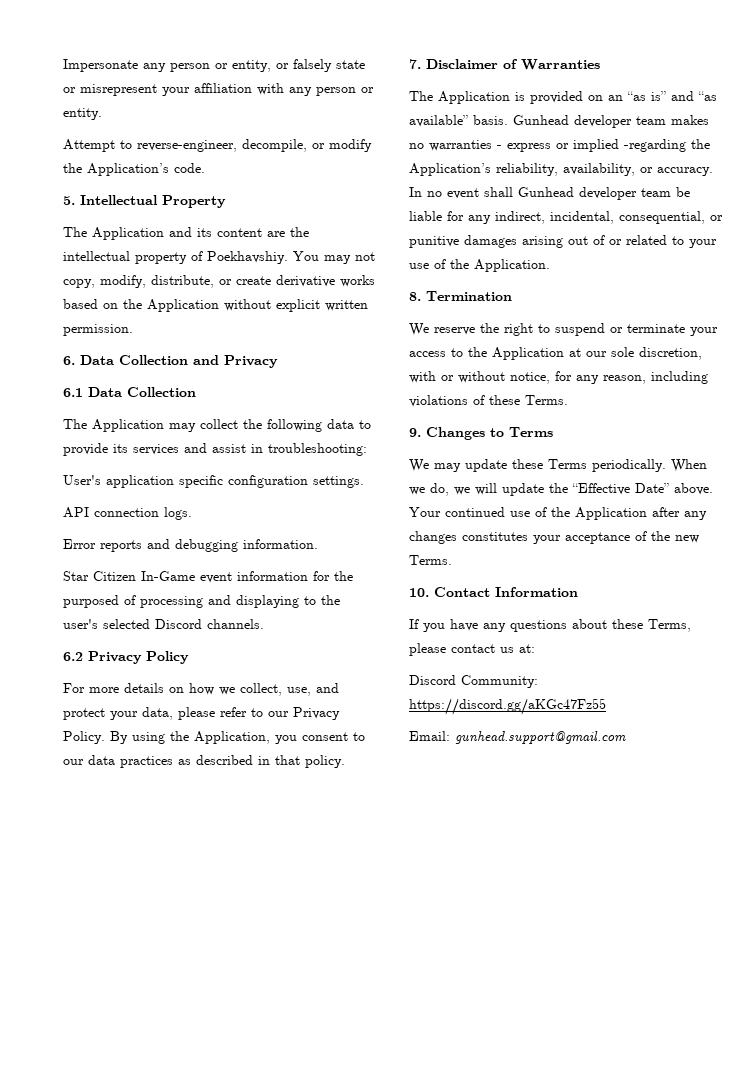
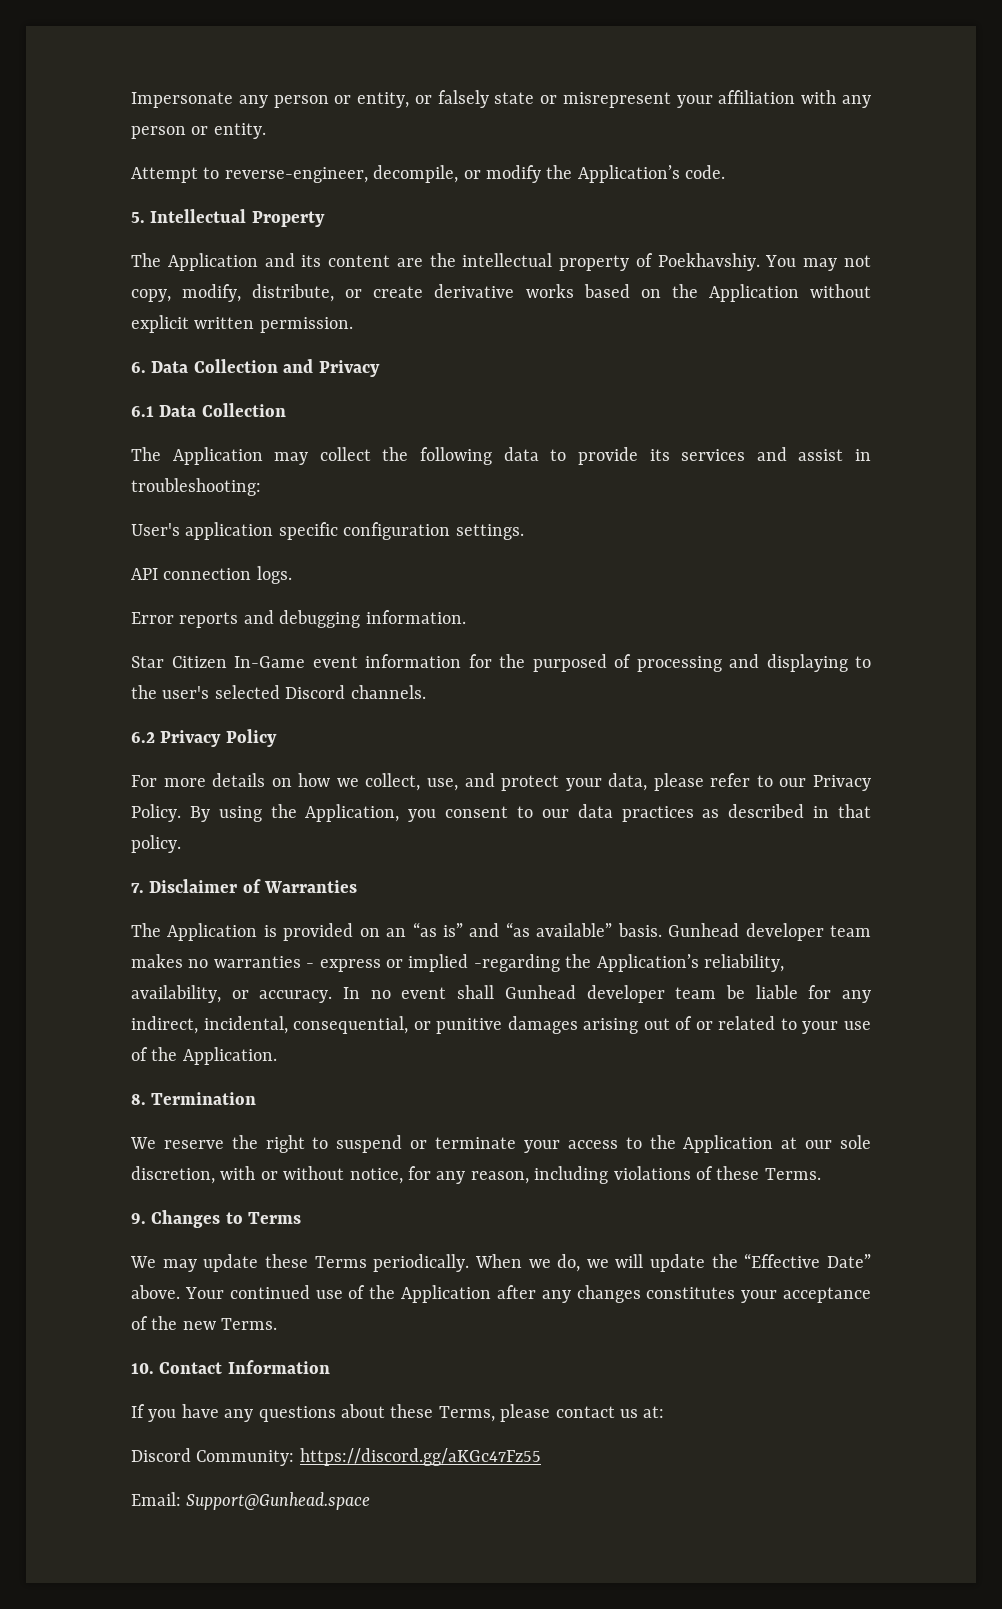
- Email: gunhead.support@gmail.com
+ Email: Support@Gunhead.space

